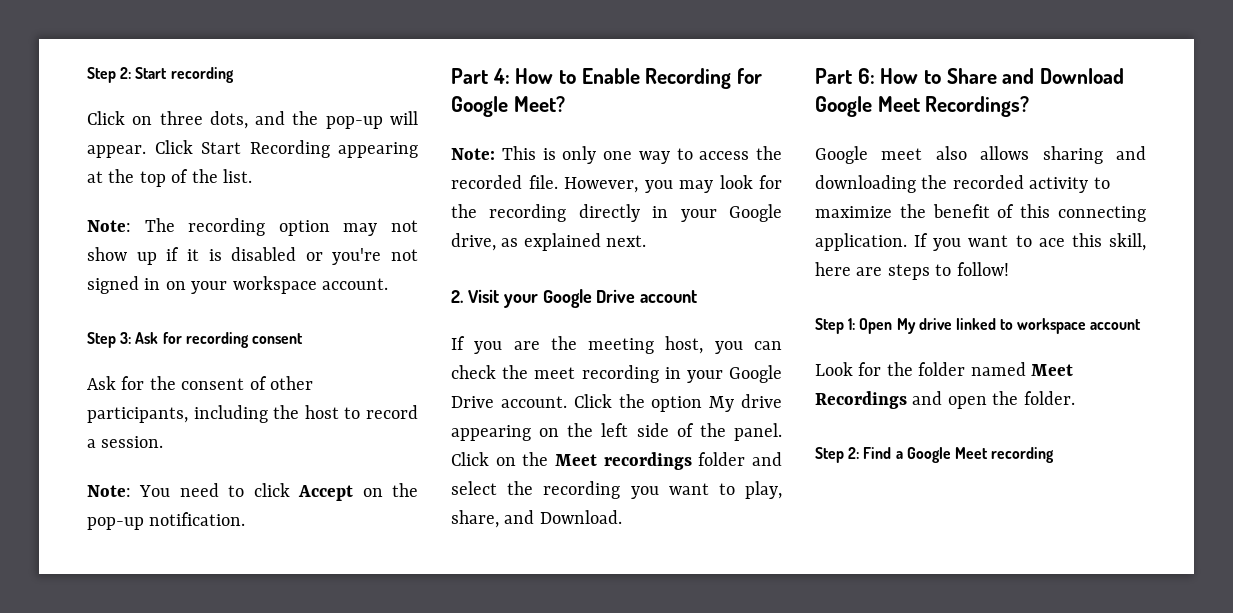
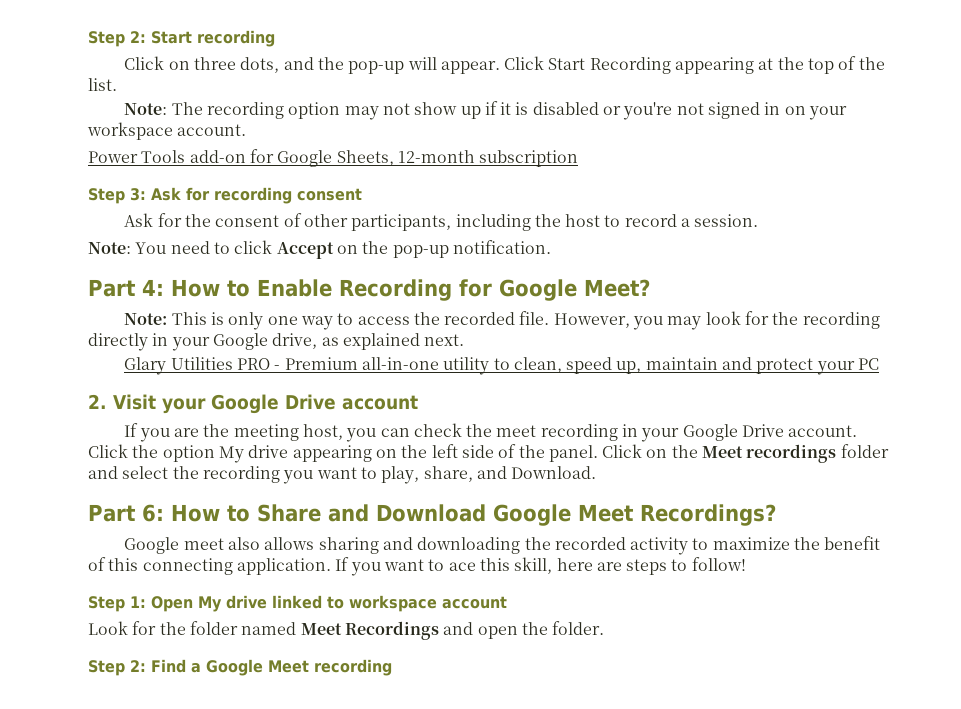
+ Power Tools add-on for Google Sheets, 12-month subscription
+ Glary Utilities PRO - Premium all-in-one utility to clean, speed up, maintain and protect your PC

